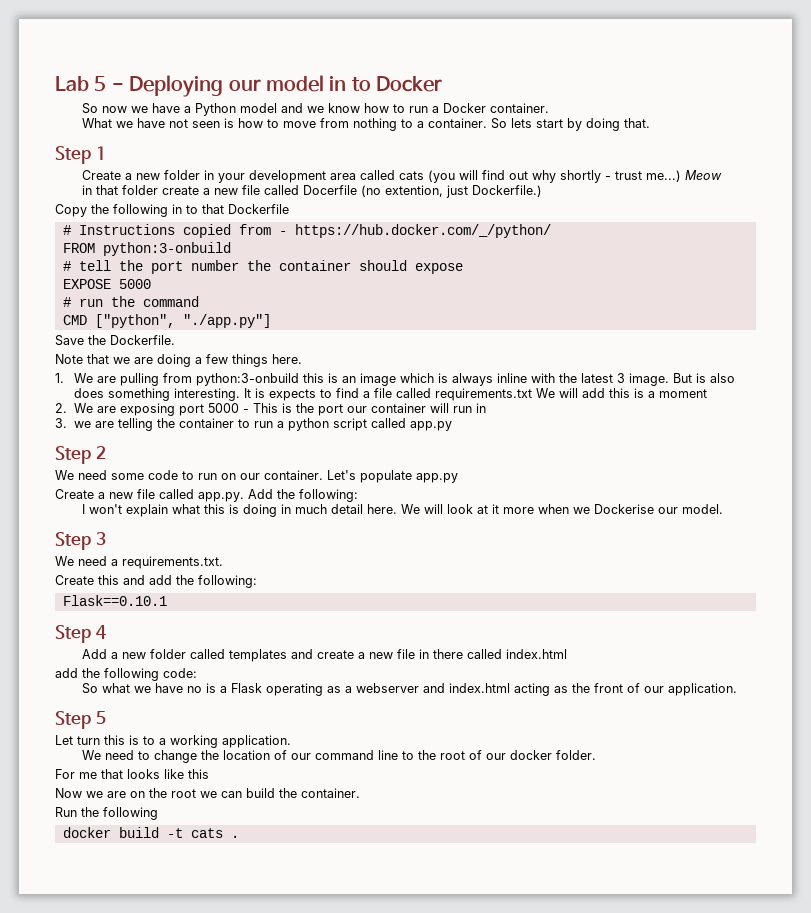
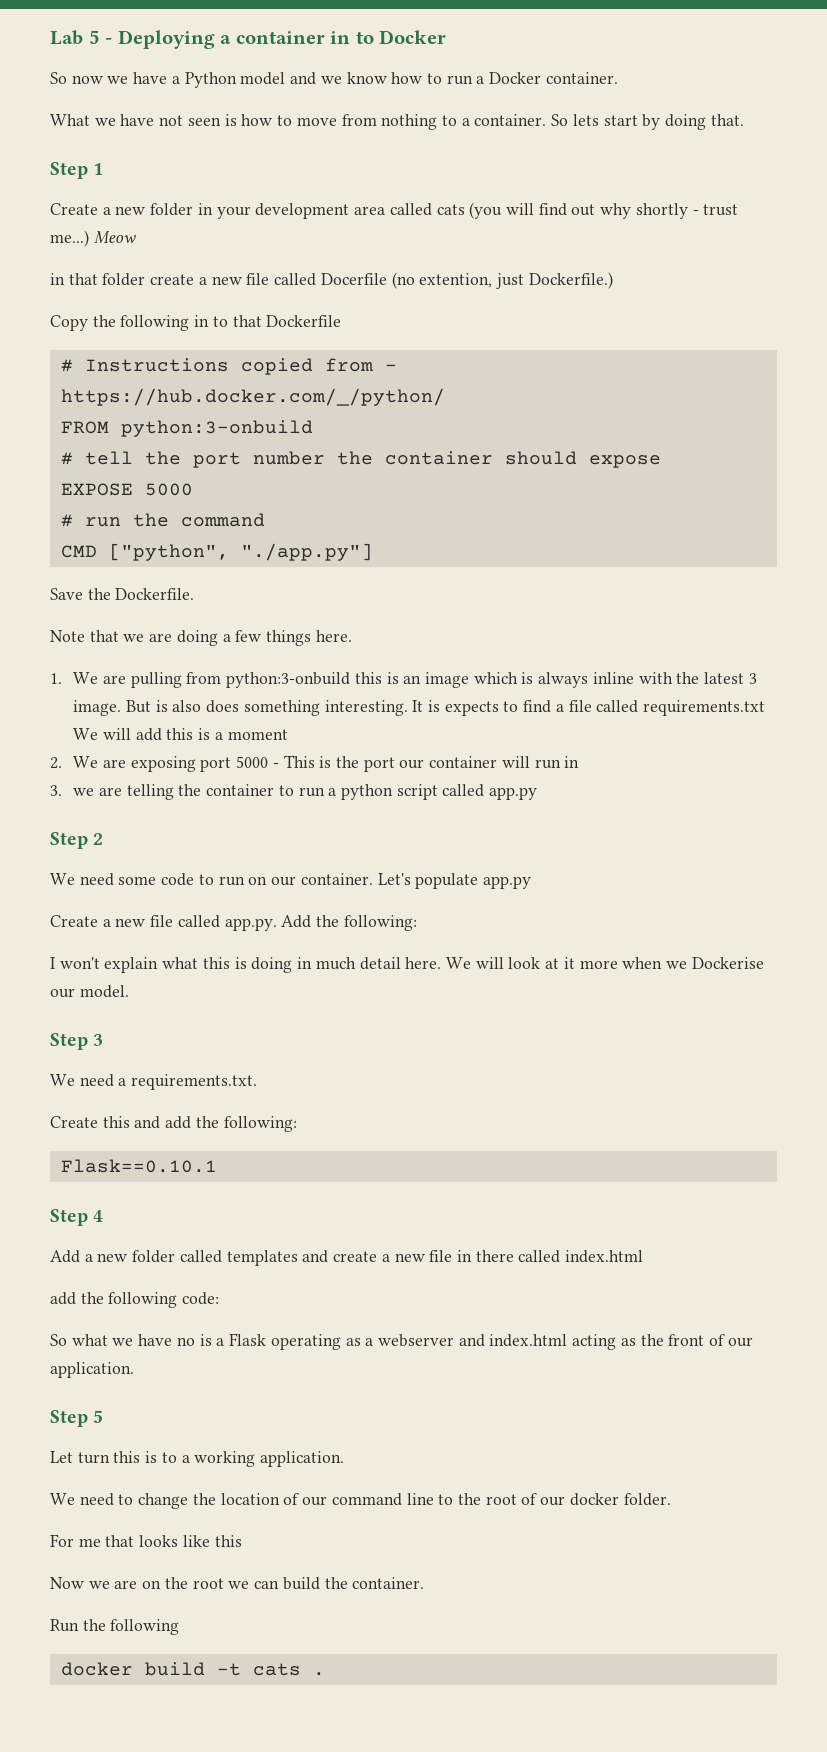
- Lab 5 - Deploying our model in to Docker
+ Lab 5 - Deploying a container in to Docker

